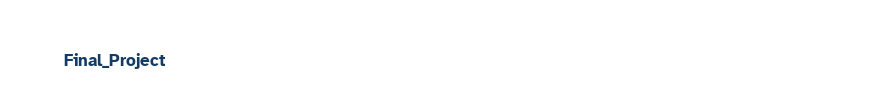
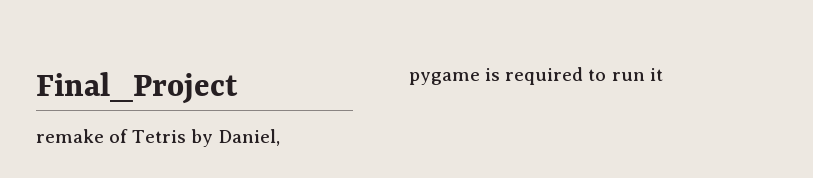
+ remake of Tetris by Daniel, pygame is required to run it

